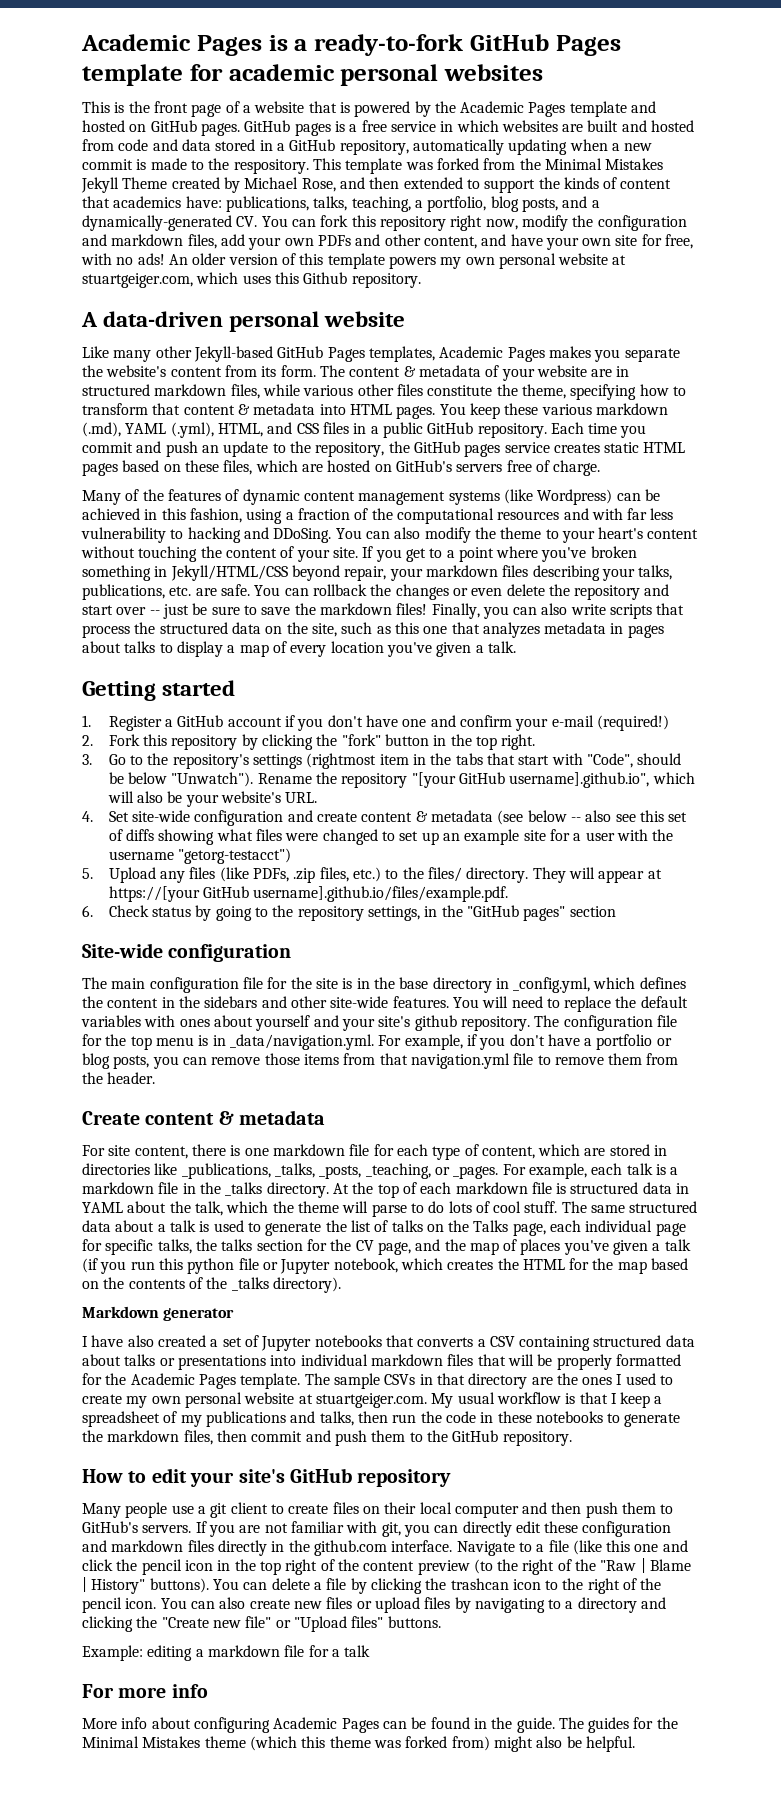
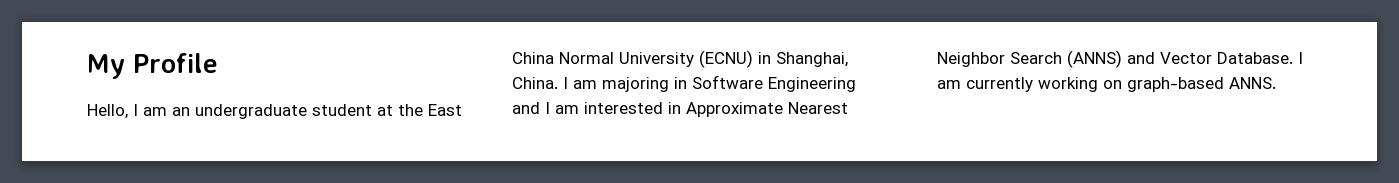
- Academic Pages is a ready-to-fork GitHub Pages template for academic personal websites
- This is the front page of a website that is powered by the Academic Pages template and hosted on GitHub pages. GitHub pages is a free service in which websites are built and hosted from code and data stored in a GitHub repository, automatically updating when a new commit is made to the respository. This template was forked from the Minimal Mistakes Jekyll Theme created by Michael Rose, and then extended to support the kinds of content that academics have: publications, talks, teaching, a portfolio, blog posts, and a dynamically-generated CV. You can fork this repository right now, modify the configuration and markdown files, add your own PDFs and other content, and have your own site for free, with no ads! An older version of this template powers my own personal website at stuartgeiger.com, which uses this Github repository.
- A data-driven personal website
- Like many other Jekyll-based GitHub Pages templates, Academic Pages makes you separate the website's content from its form. The content & metadata of your website are in structured markdown files, while various other files constitute the theme, specifying how to transform that content & metadata into HTML pages. You keep these various markdown (.md), YAML (.yml), HTML, and CSS files in a public GitHub repository. Each time you commit and push an update to the repository, the GitHub pages service creates static HTML pages based on these files, which are hosted on GitHub's servers free of charge.
- Many of the features of dynamic content management systems (like Wordpress) can be achieved in this fashion, using a fraction of the computational resources and with far less vulnerability to hacking and DDoSing. You can also modify the theme to your heart's content without touching the content of your site. If you get to a point where you've broken something in Jekyll/HTML/CSS beyond repair, your markdown files describing your talks, publications, etc. are safe. You can rollback the changes or even delete the repository and start over -- just be sure to save the markdown files! Finally, you can also write scripts that process the structured data on the site, such as this one that analyzes metadata in pages about talks to display a map of every location you've given a talk.
- Getting started
- 1. Register a GitHub account if you don't have one and confirm your e-mail (required!)
- 2. Fork this repository by clicking the "fork" button in the top right.
- 3. Go to the repository's settings (rightmost item in the tabs that start with "Code", should be below "Unwatch"). Rename the repository "[your GitHub username].github.io", which will also be your website's URL.
- 4. Set site-wide configuration and create content & metadata (see below -- also see this set of diffs showing what files were changed to set up an example site for a user with the username "getorg-testacct")
- 5. Upload any files (like PDFs, .zip files, etc.) to the files/ directory. They will appear at https://[your GitHub username].github.io/files/example.pdf.
- 6. Check status by going to the repository settings, in the "GitHub pages" section
- Site-wide configuration
- The main configuration file for the site is in the base directory in _config.yml, which defines the content in the sidebars and other site-wide features. You will need to replace the default variables with ones about yourself and your site's github repository. The configuration file for the top menu is in _data/navigation.yml. For example, if you don't have a portfolio or blog posts, you can remove those items from that navigation.yml file to remove them from the header.
- Create content & metadata
- For site content, there is one markdown file for each type of content, which are stored in directories like _publications, _talks, _posts, _teaching, or _pages. For example, each talk is a markdown file in the _talks directory. At the top of each markdown file is structured data in YAML about the talk, which the theme will parse to do lots of cool stuff. The same structured data about a talk is used to generate the list of talks on the Talks page, each individual page for specific talks, the talks section for the CV page, and the map of places you've given a talk (if you run this python file or Jupyter notebook, which creates the HTML for the map based on the contents of the _talks directory).
- Markdown generator
- I have also created a set of Jupyter notebooks that converts a CSV containing structured data about talks or presentations into individual markdown files that will be properly formatted for the Academic Pages template. The sample CSVs in that directory are the ones I used to create my own personal website at stuartgeiger.com. My usual workflow is that I keep a spreadsheet of my publications and talks, then run the code in these notebooks to generate the markdown files, then commit and push them to the GitHub repository.
- How to edit your site's GitHub repository
- Many people use a git client to create files on their local computer and then push them to GitHub's servers. If you are not familiar with git, you can directly edit these configuration and markdown files directly in the github.com interface. Navigate to a file (like this one and click the pencil icon in the top right of the content preview (to the right of the "Raw | Blame | History" buttons). You can delete a file by clicking the trashcan icon to the right of the pencil icon. You can also create new files or upload files by navigating to a directory and clicking the "Create new file" or "Upload files" buttons.
- Example: editing a markdown file for a talk
- For more info
- More info about configuring Academic Pages can be found in the guide. The guides for the Minimal Mistakes theme (which this theme was forked from) might also be helpful.
+ My Profile
+ Hello, I am an undergraduate student at the East China Normal University (ECNU) in Shanghai, China. I am majoring in Software Engineering and I am interested in Approximate Nearest Neighbor Search (ANNS) and Vector Database. I am currently working on graph-based ANNS.

